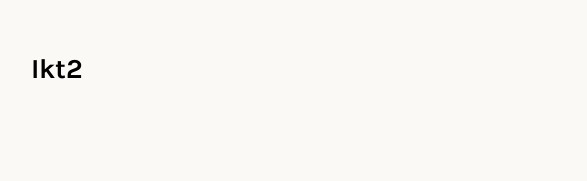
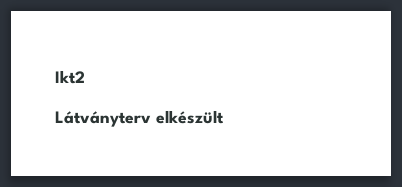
+ Látványterv elkészült

